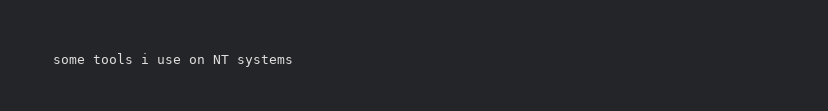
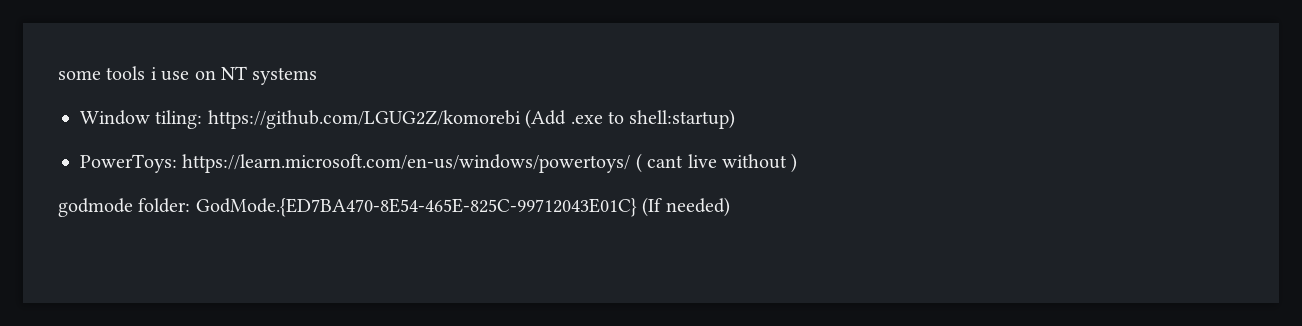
+ Window tiling: https://github.com/LGUG2Z/komorebi (Add .exe to shell:startup)
+ PowerToys: https://learn.microsoft.com/en-us/windows/powertoys/ ( cant live without )
+ godmode folder: GodMode.{ED7BA470-8E54-465E-825C-99712043E01C} (If needed)

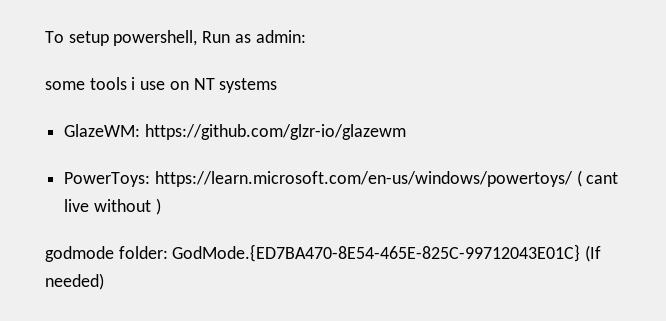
+ To setup powershell, Run as admin:
- Window tiling: https://github.com/LGUG2Z/komorebi (Add .exe to shell:startup)
+ GlazeWM: https://github.com/glzr-io/glazewm

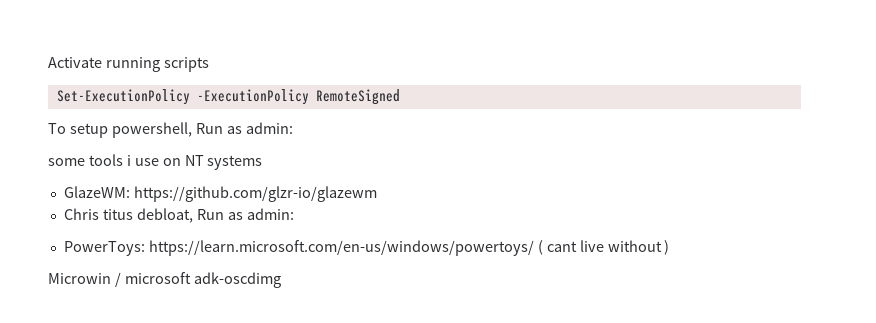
+ Activate running scripts
+ Set-ExecutionPolicy -ExecutionPolicy RemoteSigned
+ Chris titus debloat, Run as admin:
- godmode folder: GodMode.{ED7BA470-8E54-465E-825C-99712043E01C} (If needed)
+ Microwin / microsoft adk-oscdimg

